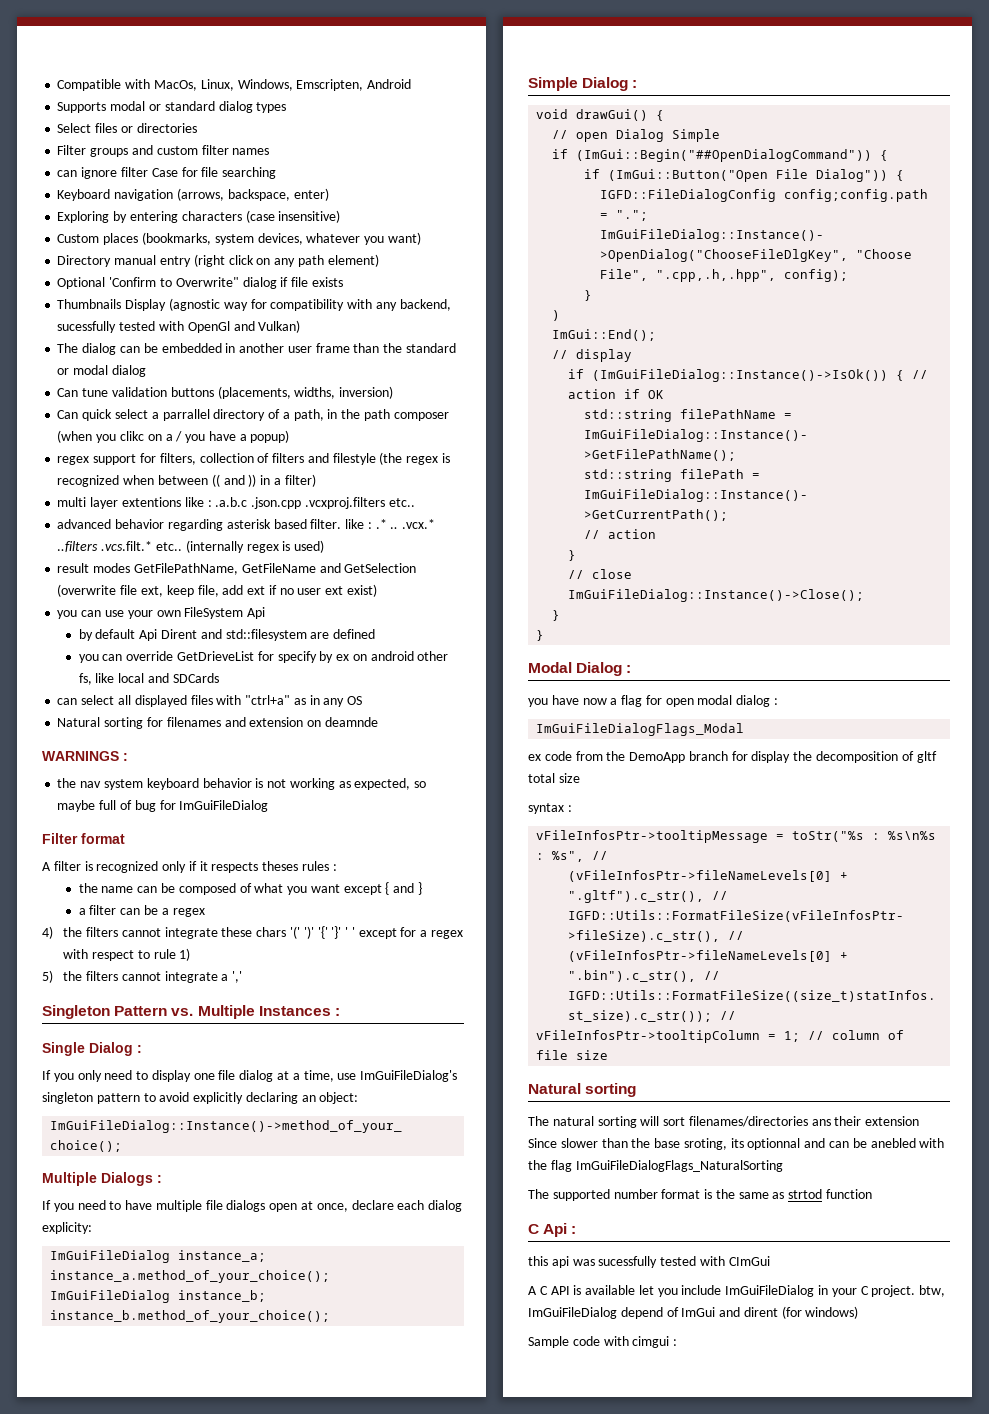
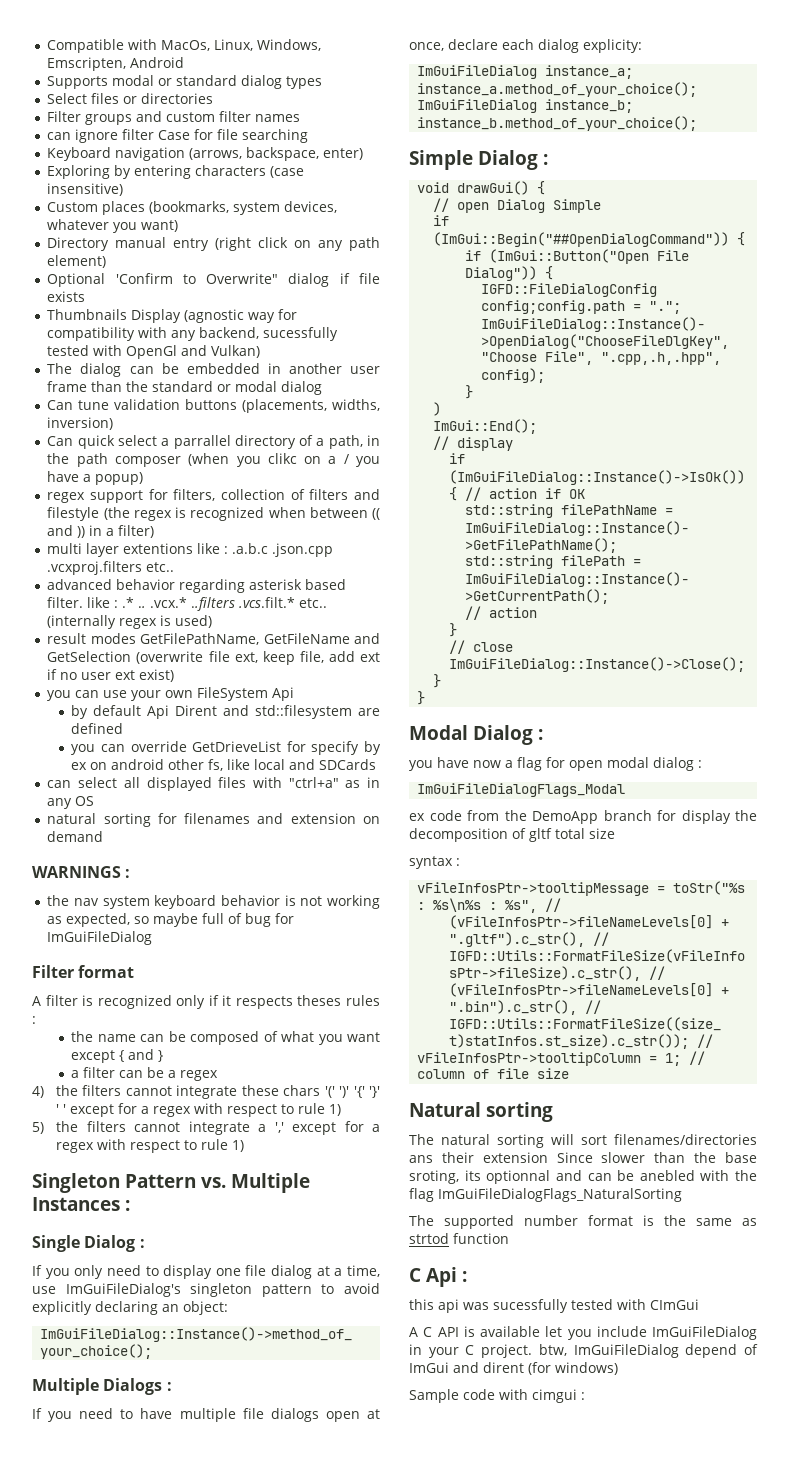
- Natural sorting for filenames and extension on deamnde
+ natural sorting for filenames and extension on demand
- 5) the filters cannot integrate a ','
+ 5) the filters cannot integrate a ',' except for a regex with respect to rule 1)

